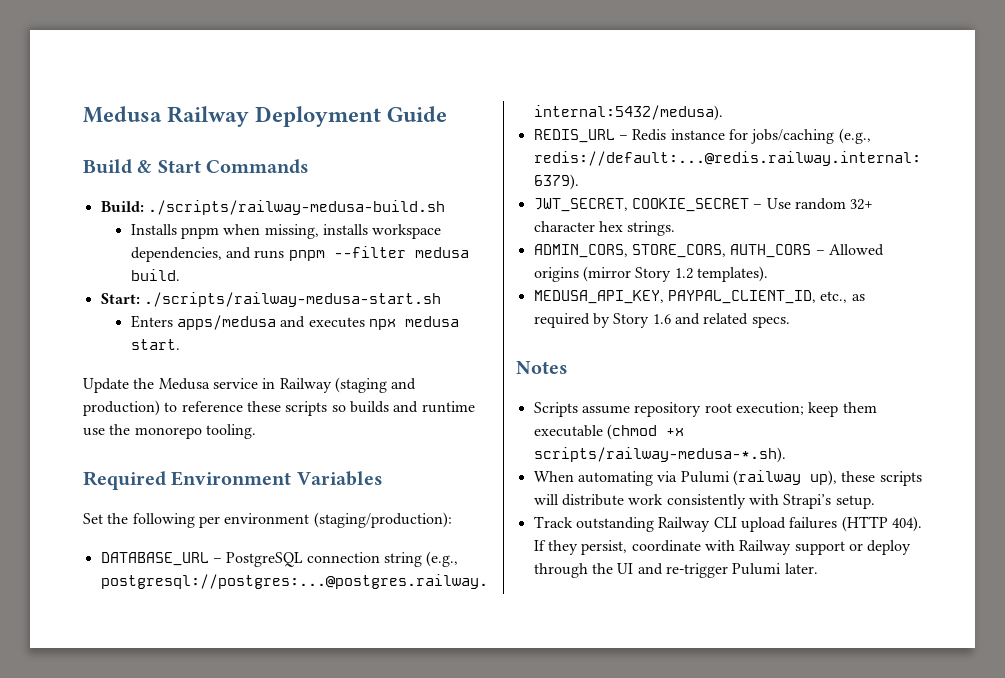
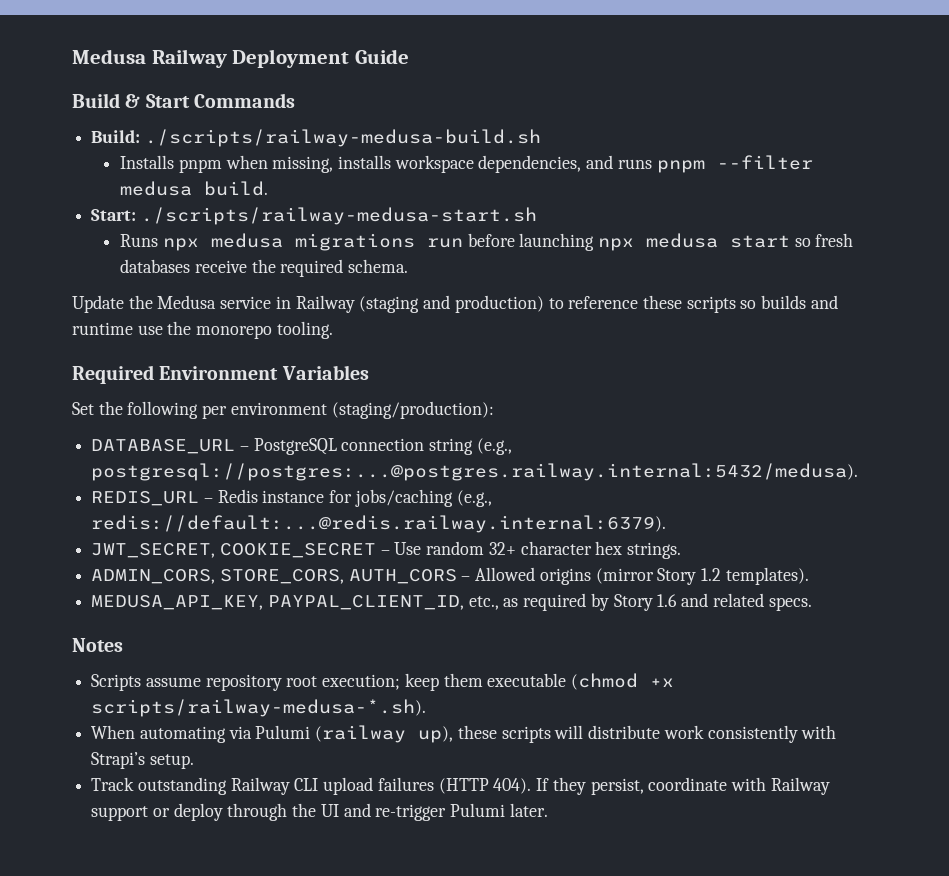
- Enters apps/medusa and executes npx medusa start.
+ Runs npx medusa migrations run before launching npx medusa start so fresh databases receive the required schema.

